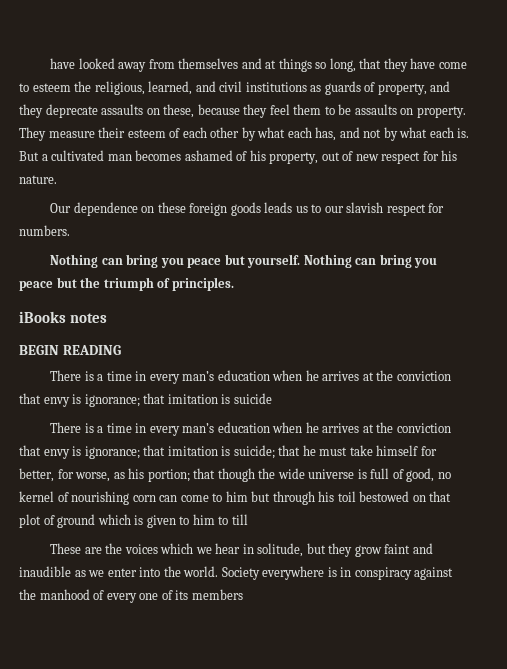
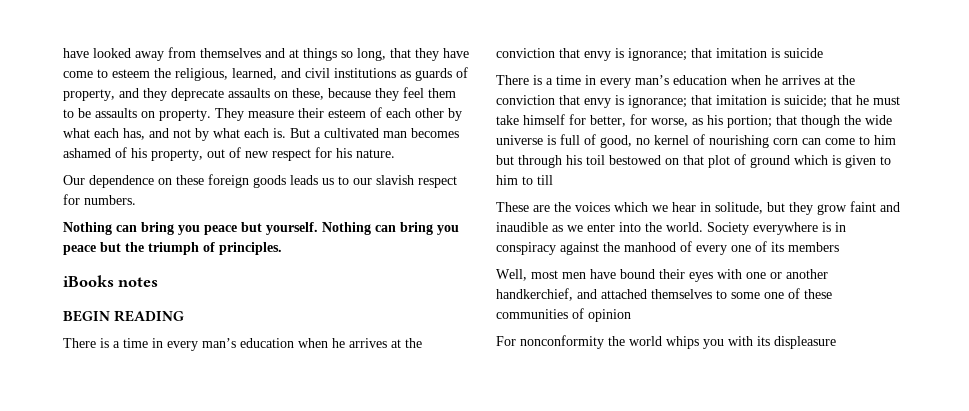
+ Well, most men have bound their eyes with one or another handkerchief, and attached themselves to some one of these communities of opinion
+ For nonconformity the world whips you with its displeasure

